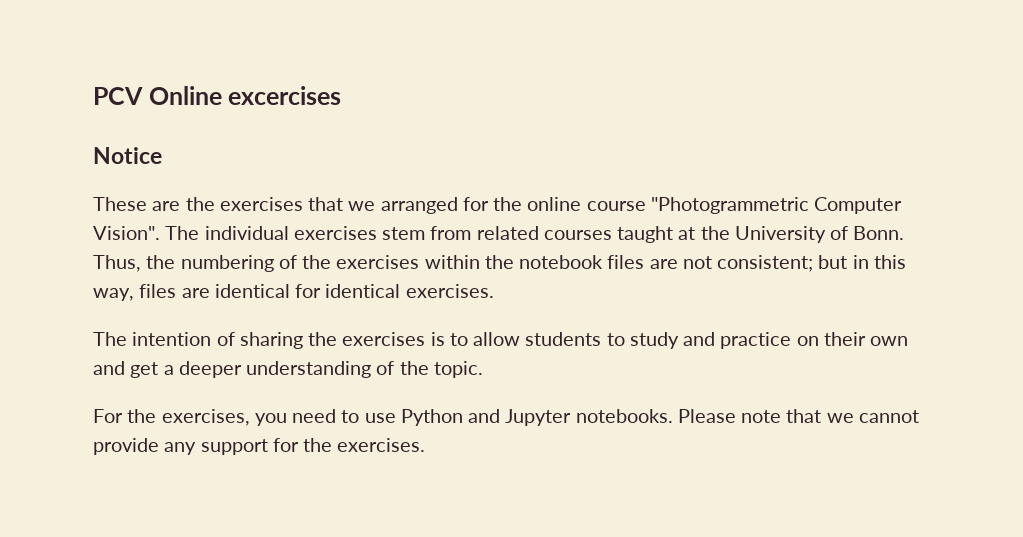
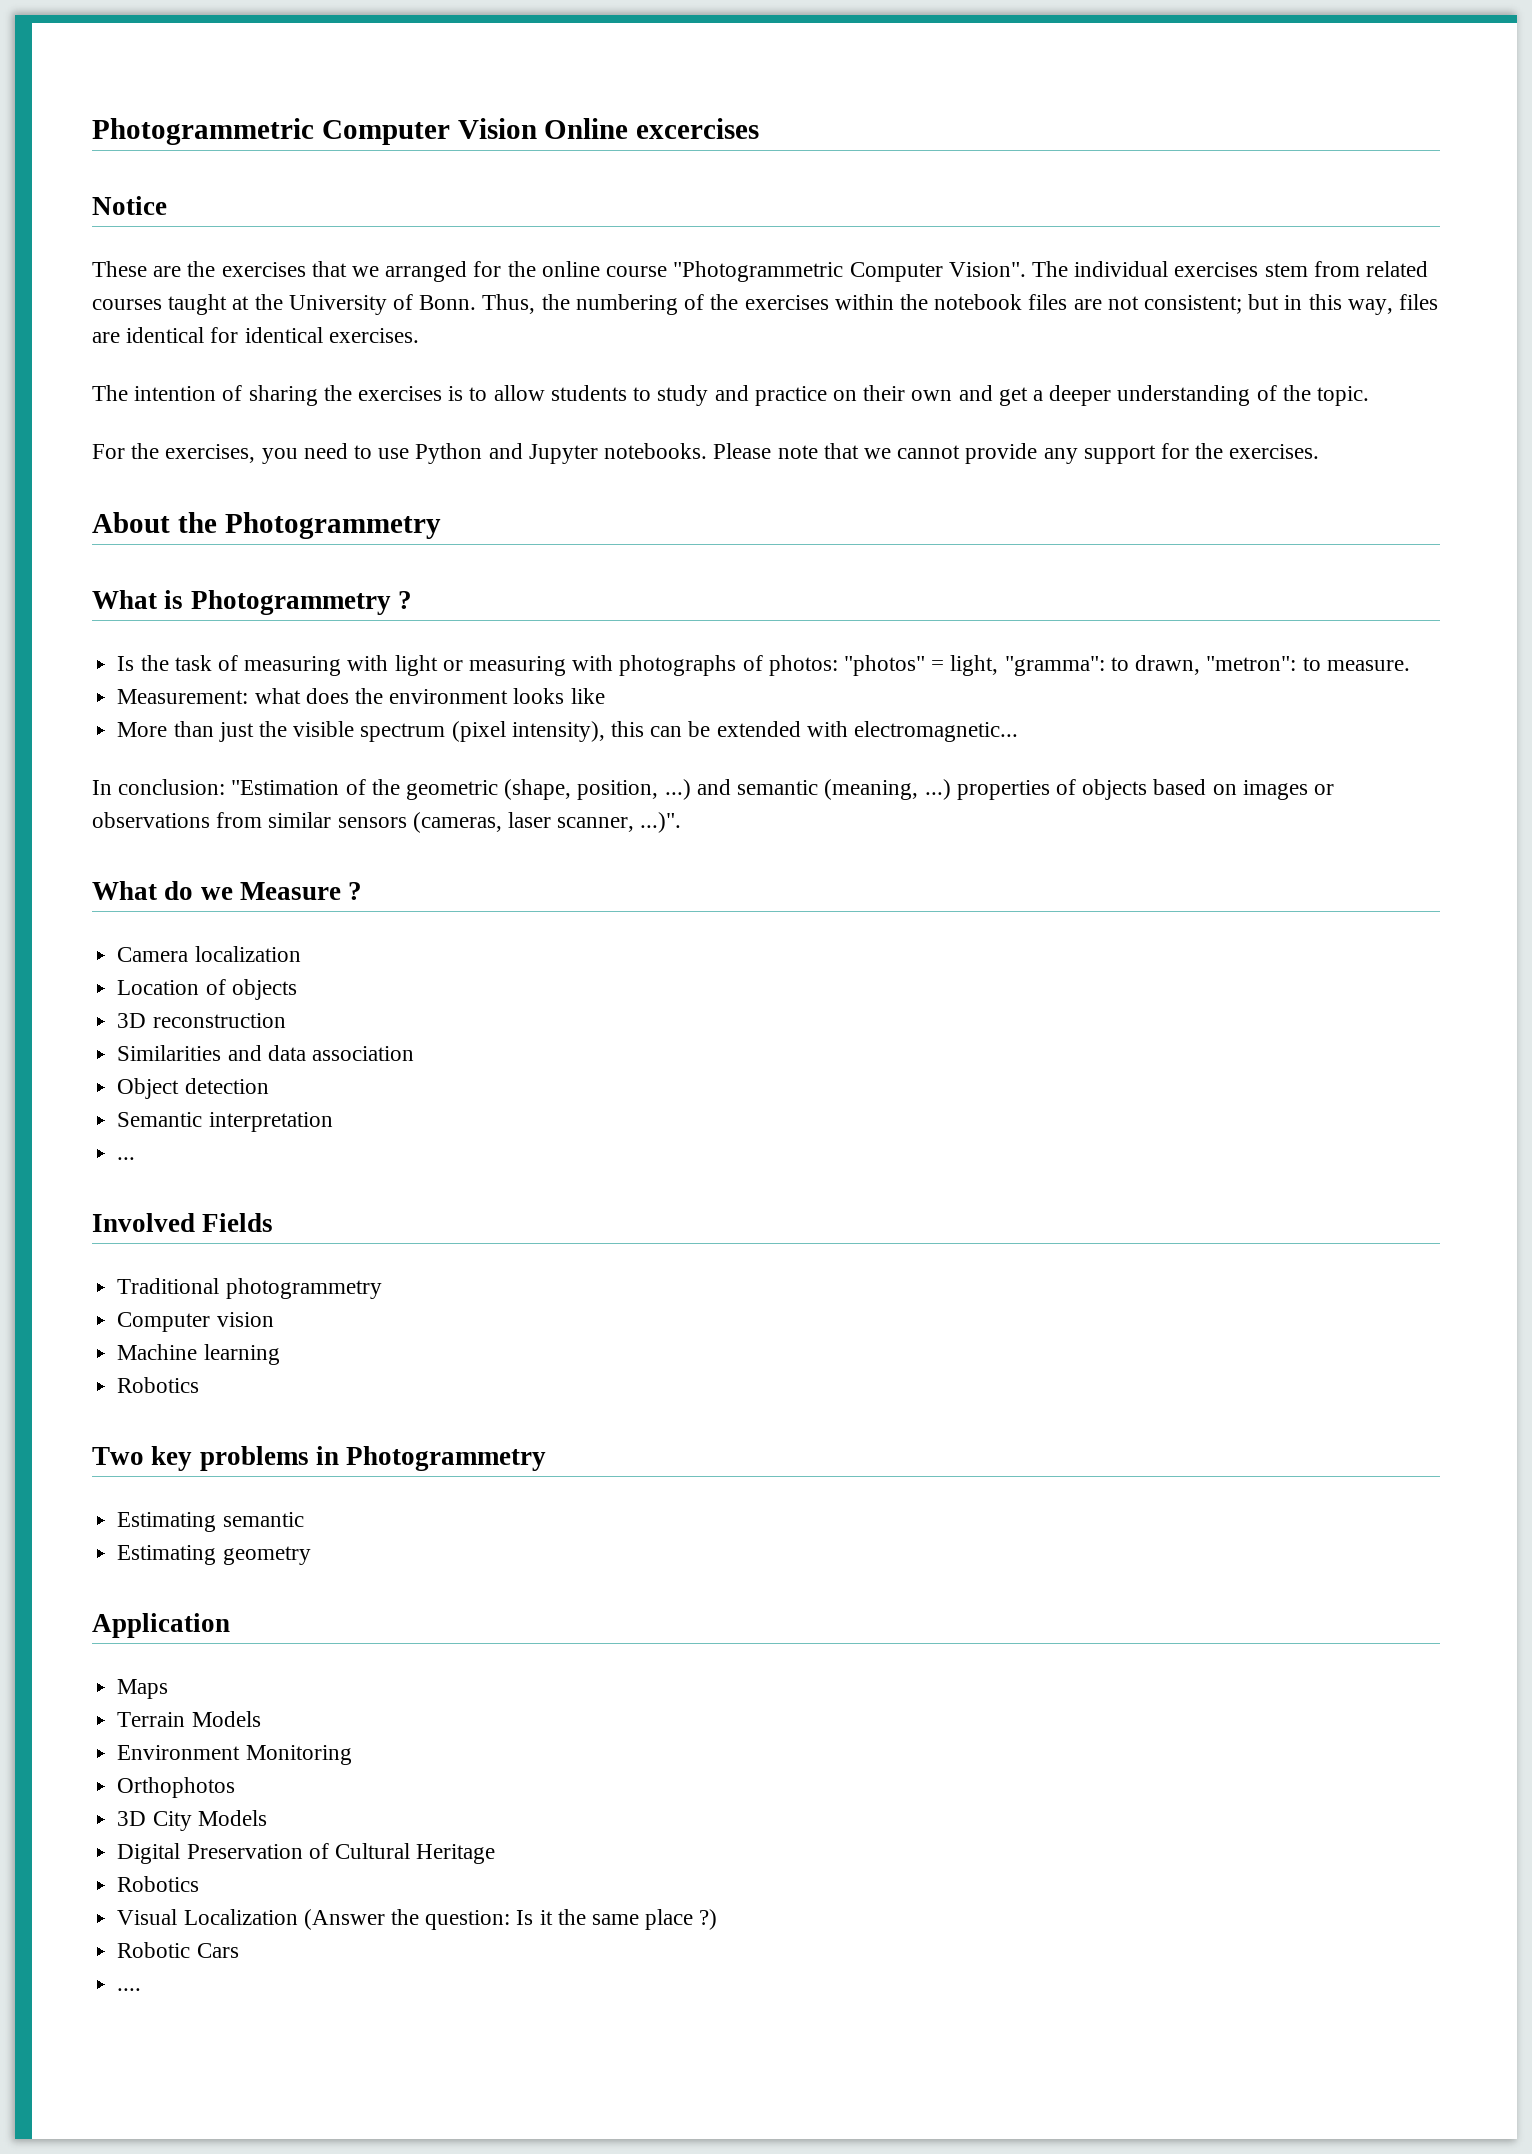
- PCV Online excercises
+ Photogrammetric Computer Vision Online excercises
+ About the Photogrammetry
+ What is Photogrammetry ?
+ Is the task of measuring with light or measuring with photographs of photos: "photos" = light, "gramma": to drawn, "metron": to measure.
+ Measurement: what does the environment looks like
+ More than just the visible spectrum (pixel intensity), this can be extended with electromagnetic...
+ In conclusion: "Estimation of the geometric (shape, position, ...) and semantic (meaning, ...) properties of objects based on images or observations from similar sensors (cameras, laser scanner, ...)".
+ What do we Measure ?
+ Camera localization
+ Location of objects
+ 3D reconstruction
+ Similarities and data association
+ Object detection
+ Semantic interpretation
+ ...
+ Involved Fields
+ Traditional photogrammetry
+ Computer vision
+ Machine learning
+ Robotics
+ Two key problems in Photogrammetry
+ Estimating semantic
+ Estimating geometry
+ Application
+ Maps
+ Terrain Models
+ Environment Monitoring
+ Orthophotos
+ 3D City Models
+ Digital Preservation of Cultural Heritage
+ Robotics
+ Visual Localization (Answer the question: Is it the same place ?)
+ Robotic Cars
+ ....

